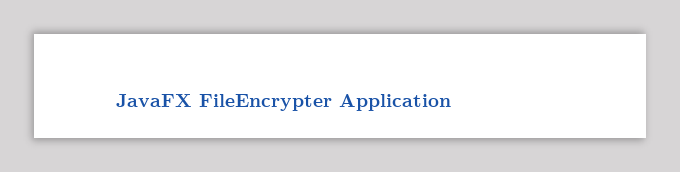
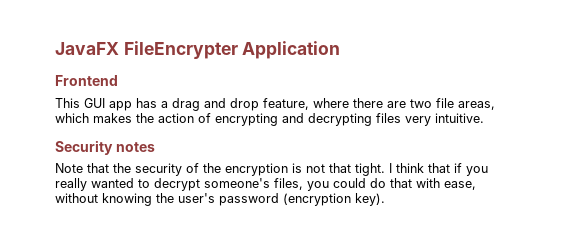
+ Frontend
+ This GUI app has a drag and drop feature, where there are two file areas, which makes the action of encrypting and decrypting files very intuitive.
+ Security notes
+ Note that the security of the encryption is not that tight. I think that if you really wanted to decrypt someone's files, you could do that with ease, without knowing the user's password (encryption key).

